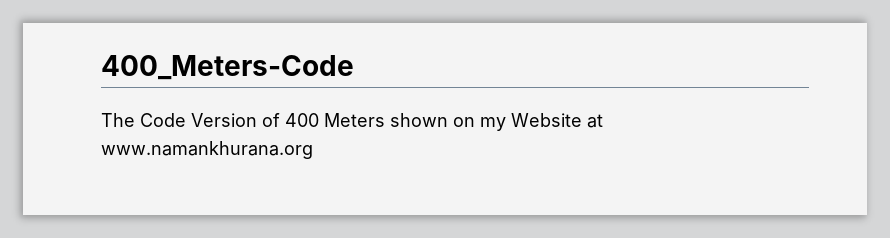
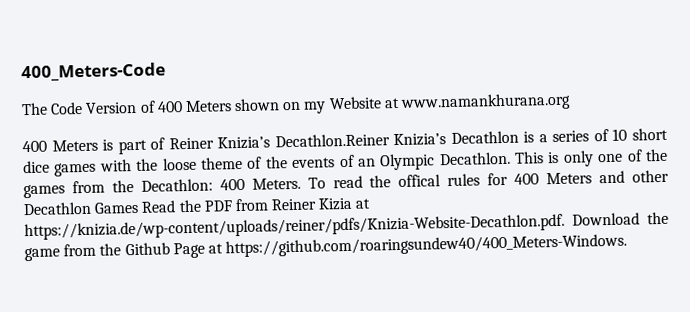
+ 400 Meters is part of Reiner Knizia’s Decathlon.Reiner Knizia’s Decathlon is a series of 10 short dice games with the loose theme of the events of an Olympic Decathlon. This is only one of the games from the Decathlon: 400 Meters. To read the offical rules for 400 Meters and other Decathlon Games Read the PDF from Reiner Kizia at https://knizia.de/wp-content/uploads/reiner/pdfs/Knizia-Website-Decathlon.pdf. Download the game from the Github Page at https://github.com/roaringsundew40/400_Meters-Windows.

